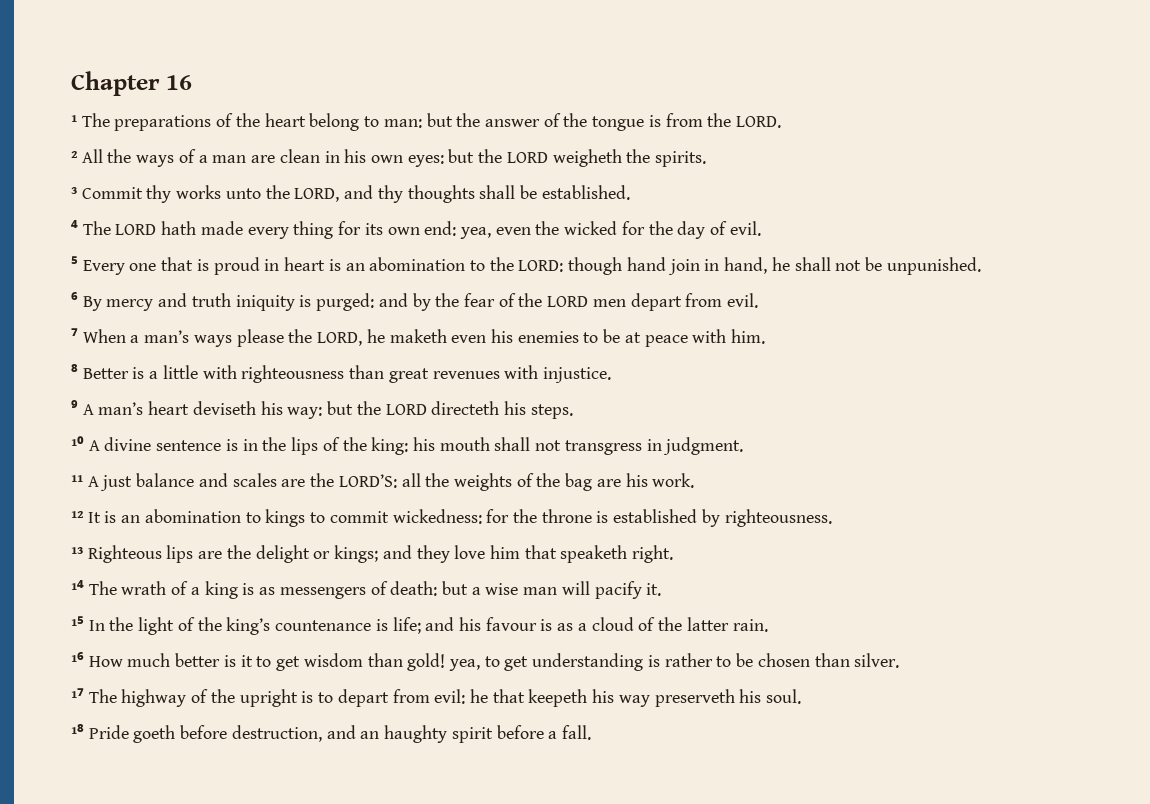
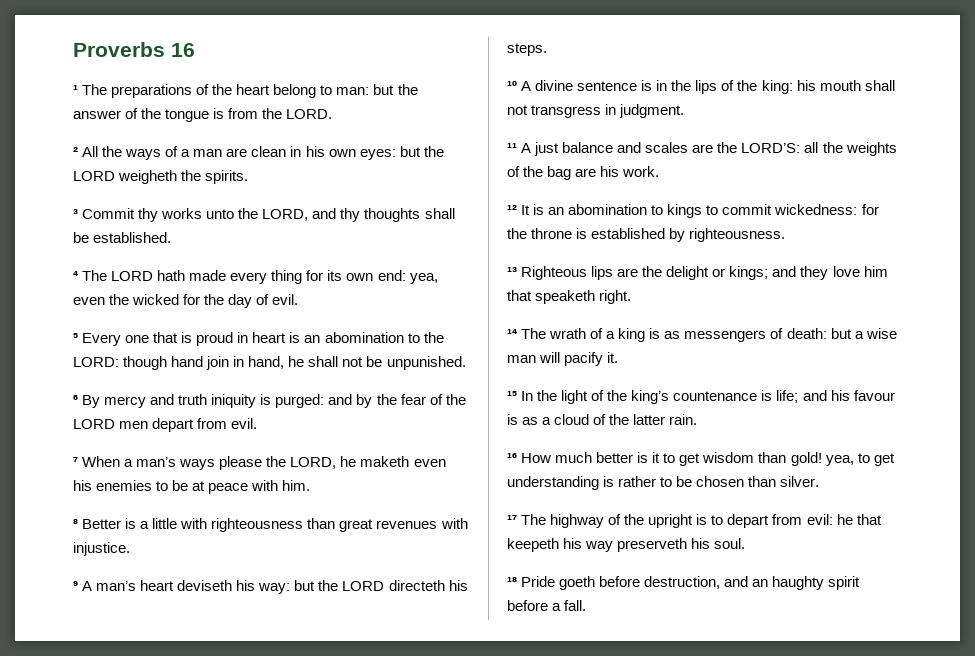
- Chapter 16
+ Proverbs 16

